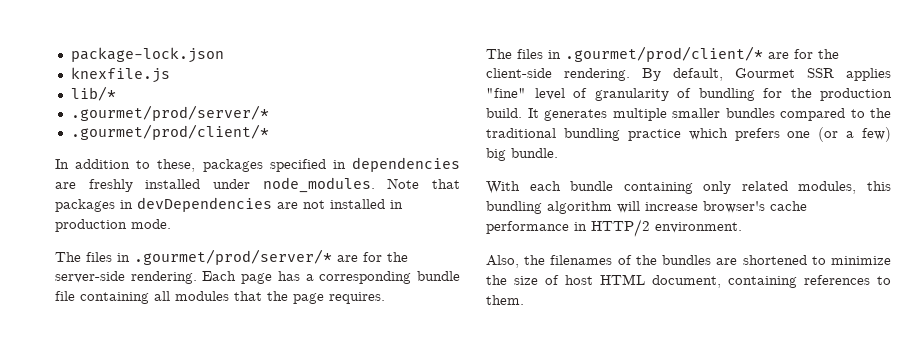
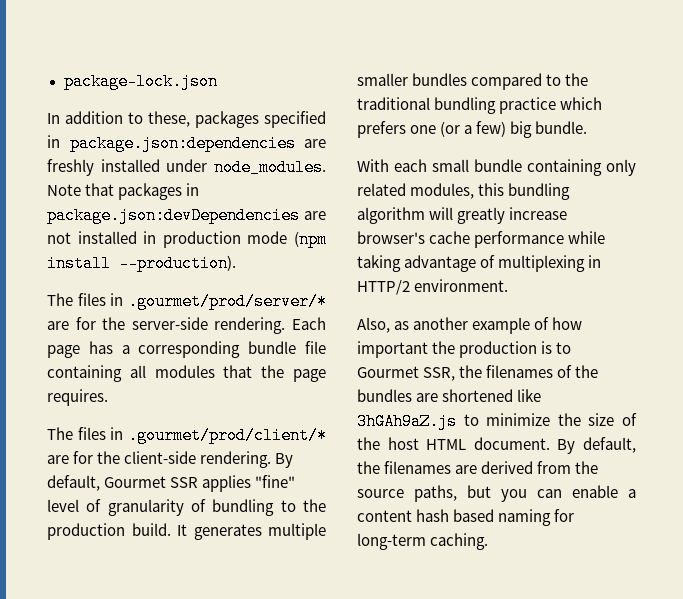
- knexfile.js
- lib/*
- .gourmet/prod/server/*
- .gourmet/prod/client/*
- In addition to these, packages specified in dependencies are freshly installed under node_modules.
+ In addition to these, packages specified in package.json:dependencies are freshly installed under node_modules.
- Note that packages in devDependencies are not installed in production mode.
+ Note that packages in package.json:devDependencies are not installed in production mode (npm install --production).
- By default, Gourmet SSR applies "fine" level of granularity of bundling for the production build.
+ By default, Gourmet SSR applies "fine" level of granularity of bundling to the production build.
- With each bundle containing only related modules, this bundling algorithm will increase browser's cache performance in HTTP/2 environment.
+ With each small bundle containing only related modules, this bundling algorithm will greatly increase browser's cache performance while taking advantage of multiplexing in HTTP/2 environment.
- Also, the filenames of the bundles are shortened to minimize the size of host HTML document, containing references to them.
+ Also, as another example of how important the production is to Gourmet SSR, the filenames of the bundles are shortened like 3hGAh9aZ.js to minimize the size of the host HTML document. By default, the filenames are derived from the source paths, but you can enable a content hash based naming for long-term caching.

